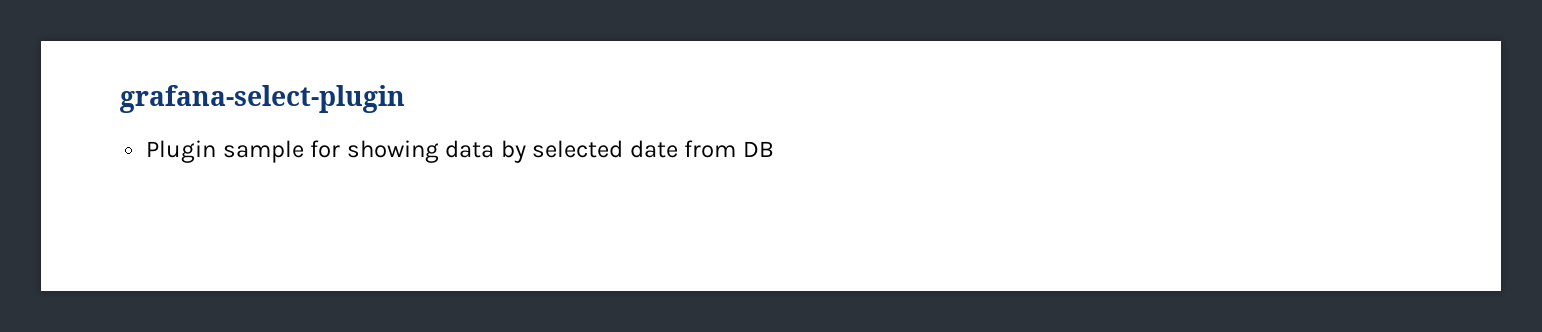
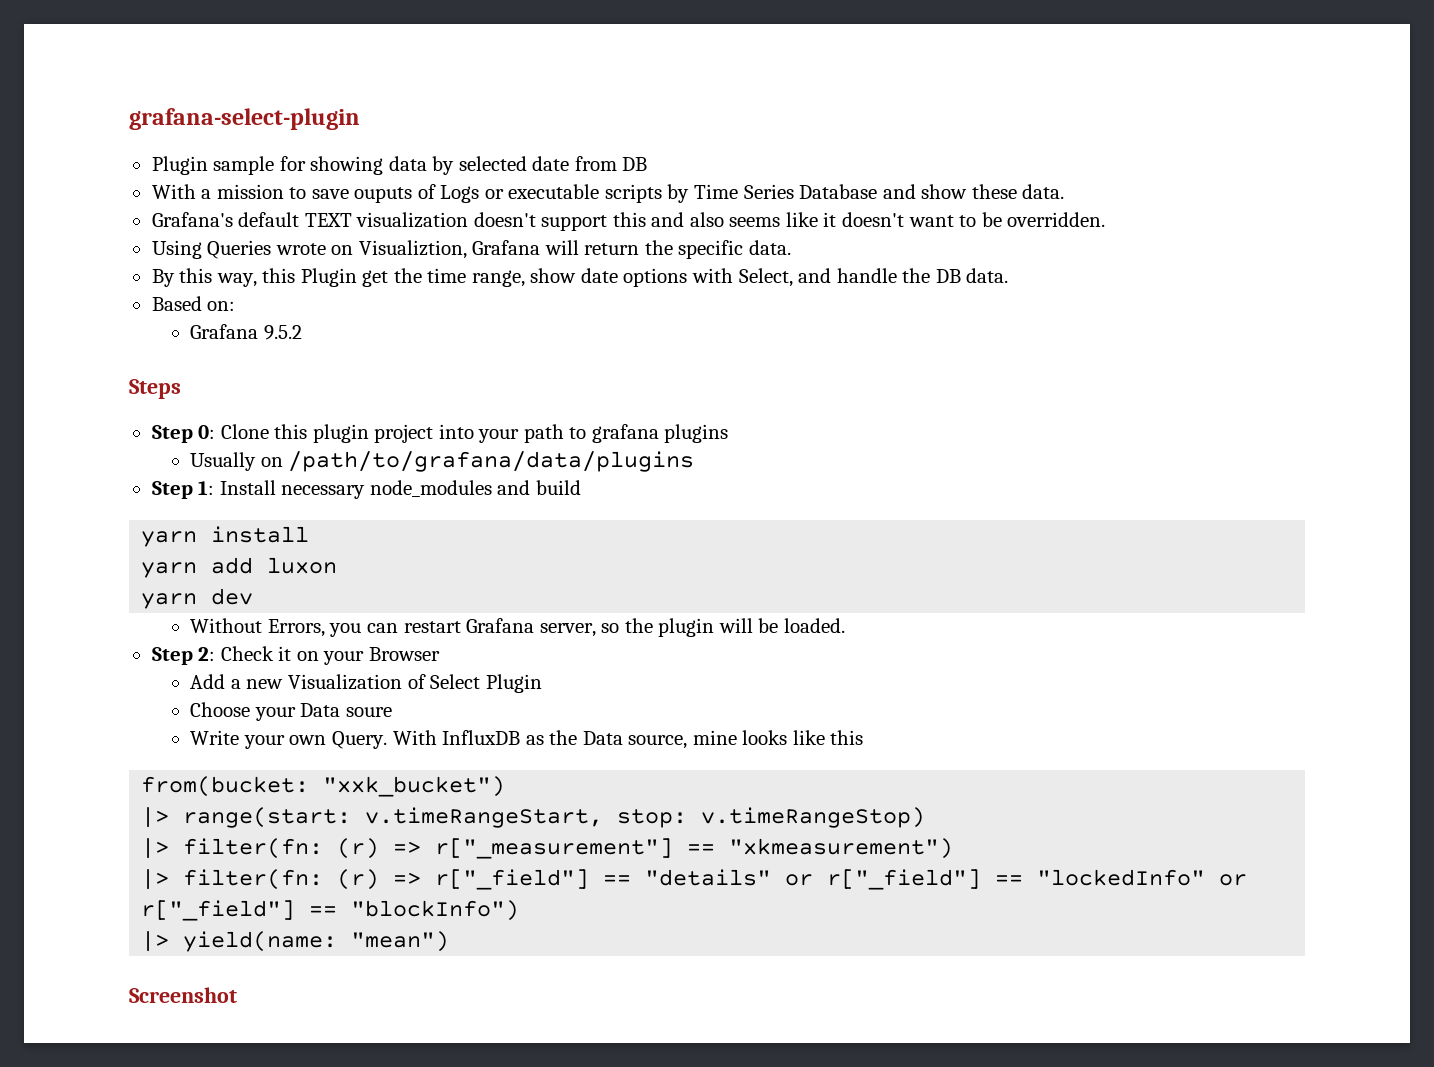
+ With a mission to save ouputs of Logs or executable scripts by Time Series Database and show these data.
+ Grafana's default TEXT visualization doesn't support this and also seems like it doesn't want to be overridden.
+ Using Queries wrote on Visualiztion, Grafana will return the specific data.
+ By this way, this Plugin get the time range, show date options with Select, and handle the DB data.
+ Based on:
+ Grafana 9.5.2
+ Steps
+ Step 0: Clone this plugin project into your path to grafana plugins
+ Usually on /path/to/grafana/data/plugins
+ Step 1: Install necessary node_modules and build
+ yarn install
+ yarn add luxon
+ yarn dev
+ Without Errors, you can restart Grafana server, so the plugin will be loaded.
+ Step 2: Check it on your Browser
+ Add a new Visualization of Select Plugin
+ Choose your Data soure
+ Write your own Query. With InfluxDB as the Data source, mine looks like this
+ from(bucket: "xxk_bucket")
+ |> range(start: v.timeRangeStart, stop: v.timeRangeStop)
+ |> filter(fn: (r) => r["_measurement"] == "xkmeasurement")
+ |> filter(fn: (r) => r["_field"] == "details" or r["_field"] == "lockedInfo" or r["_field"] == "blockInfo")
+ |> yield(name: "mean")
+ Screenshot

